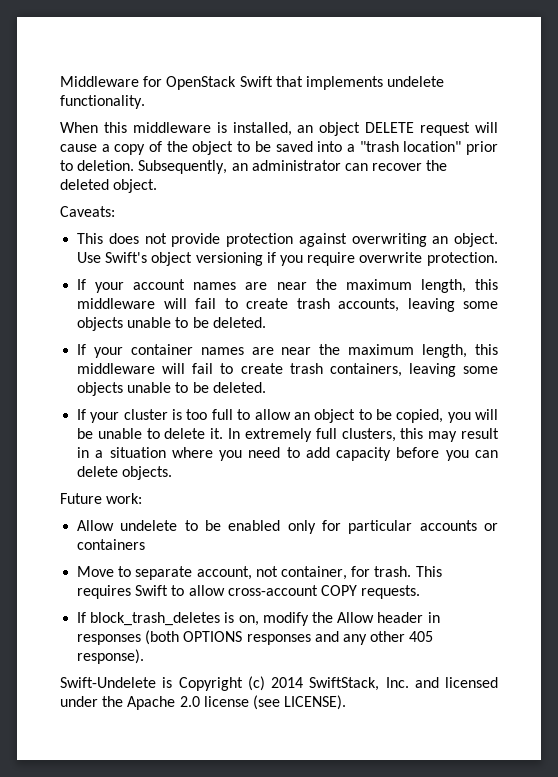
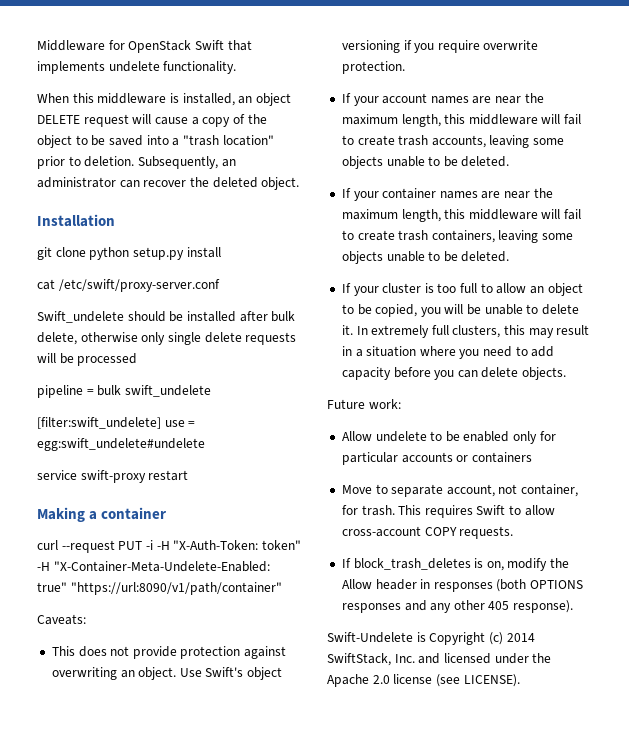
+ Installation
+ git clone python setup.py install
+ cat /etc/swift/proxy-server.conf
+ Swift_undelete should be installed after bulk delete, otherwise only single delete requests will be processed
+ pipeline = bulk swift_undelete
+ [filter:swift_undelete] use = egg:swift_undelete#undelete
+ service swift-proxy restart
+ Making a container
+ curl --request PUT -i -H "X-Auth-Token: token" -H "X-Container-Meta-Undelete-Enabled: true" "https://url:8090/v1/path/container"

